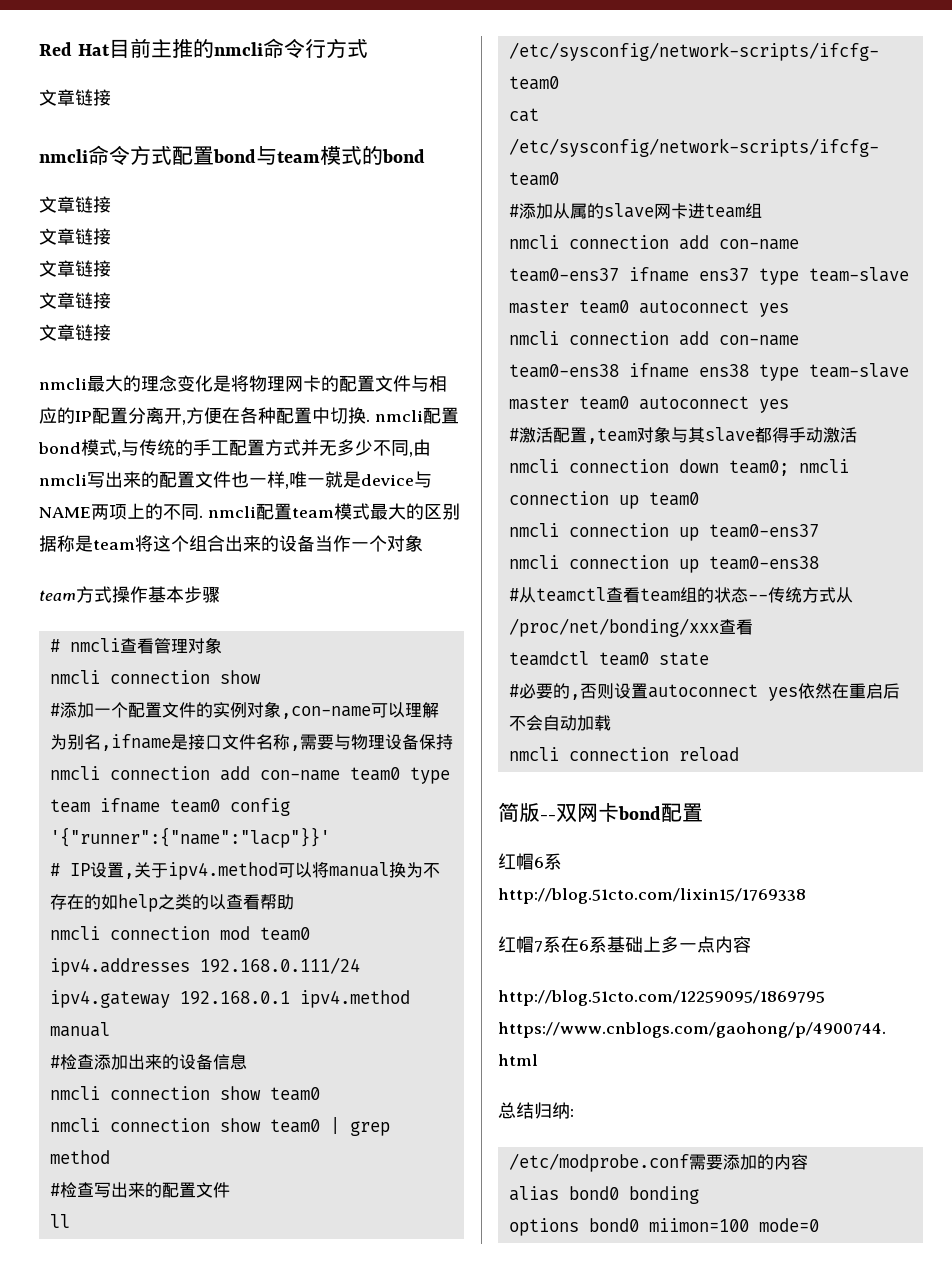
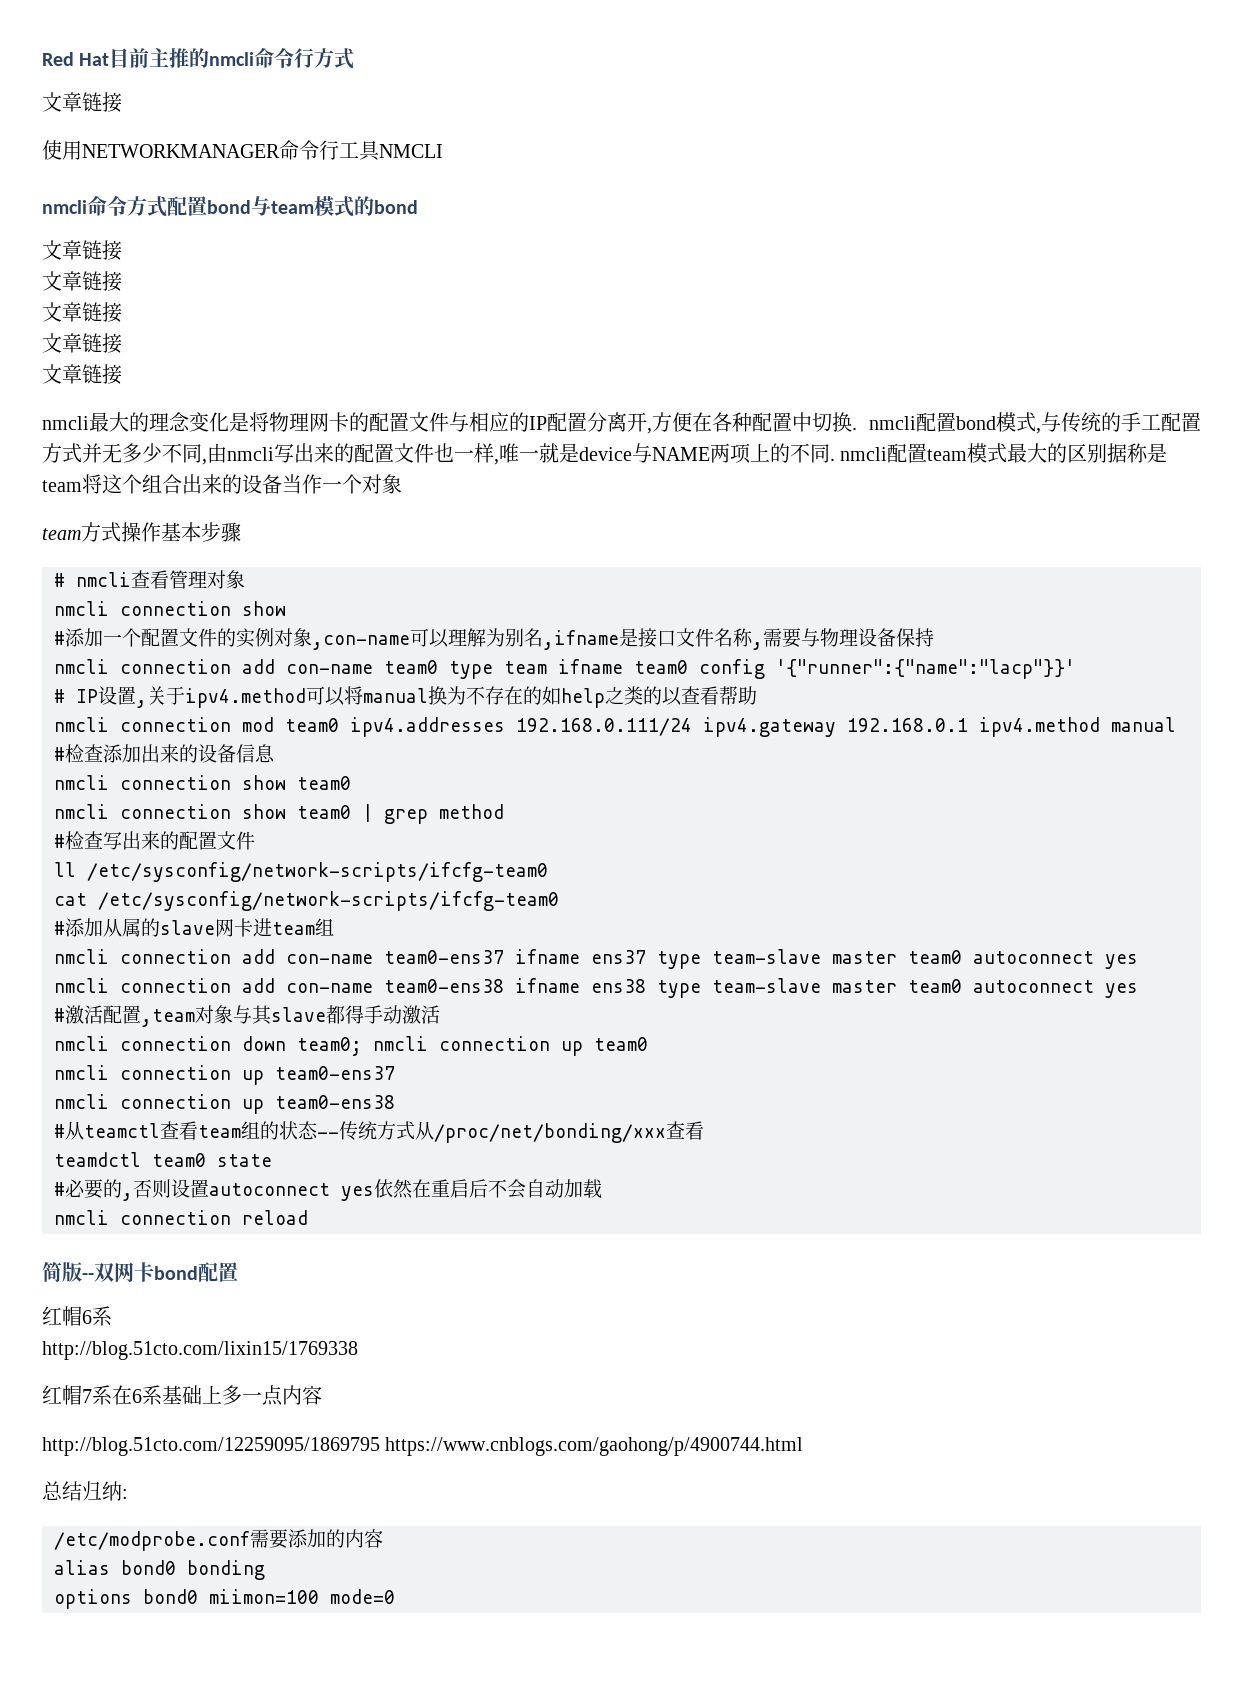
+ 使用NETWORKMANAGER命令行工具NMCLI

